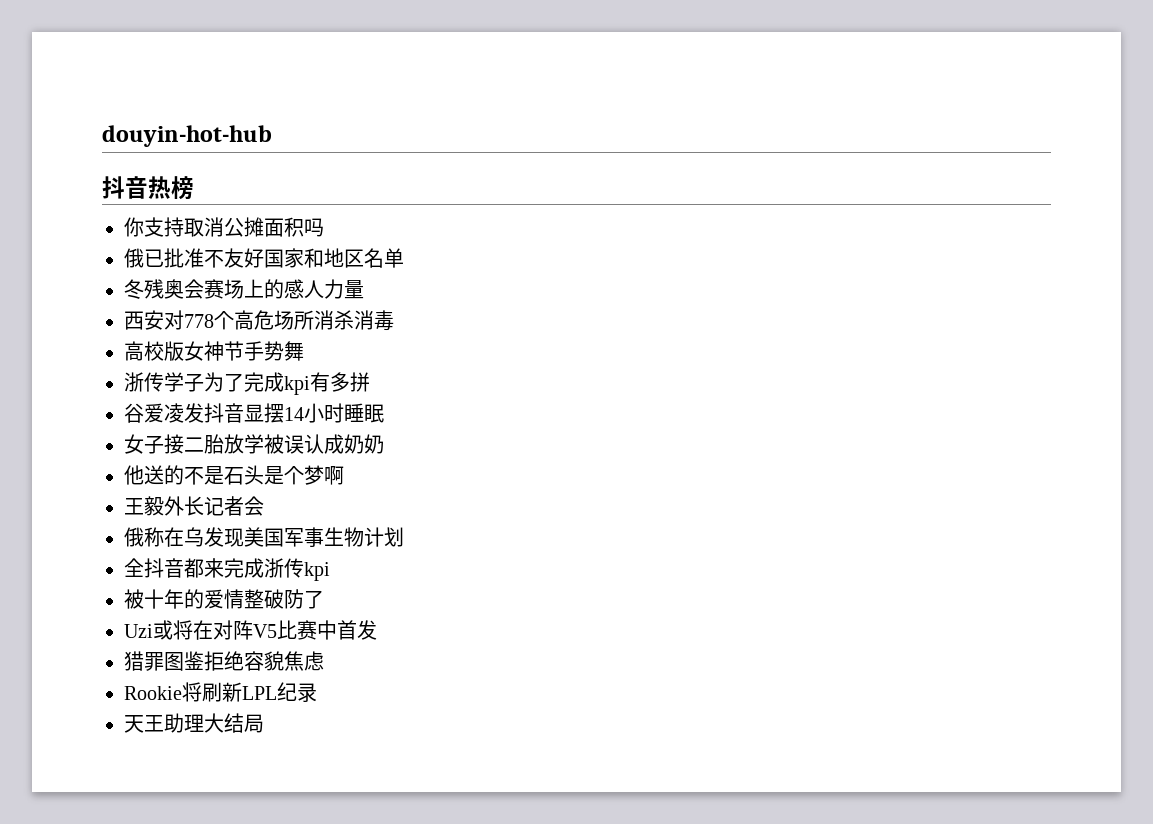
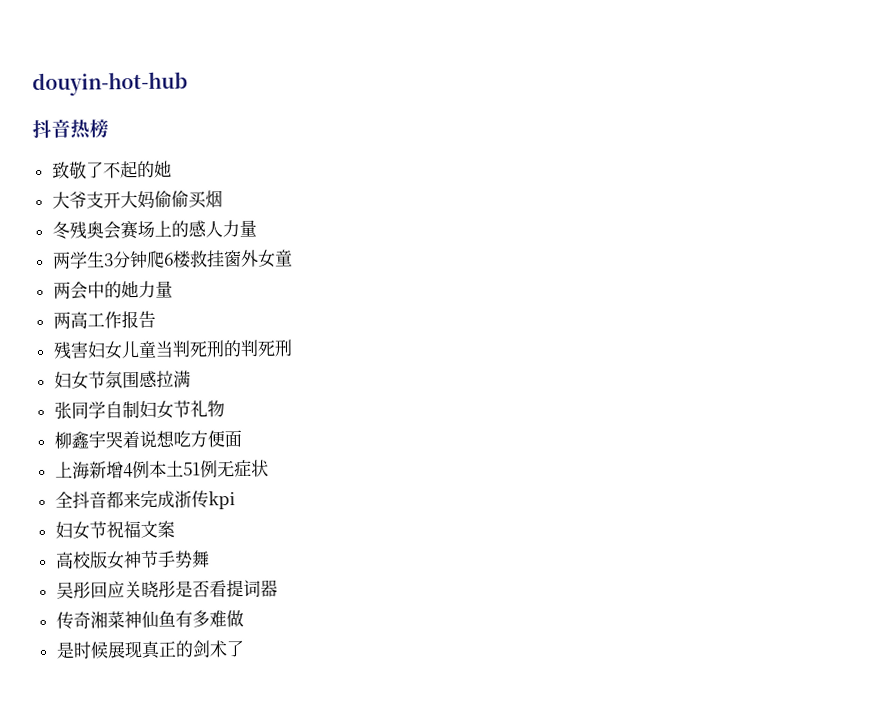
- 你支持取消公摊面积吗
- 俄已批准不友好国家和地区名单
+ 致敬了不起的她
+ 大爷支开大妈偷偷买烟
- 西安对778个高危场所消杀消毒
- 高校版女神节手势舞
- 浙传学子为了完成kpi有多拼
- 谷爱凌发抖音显摆14小时睡眠
- 女子接二胎放学被误认成奶奶
- 他送的不是石头是个梦啊
- 王毅外长记者会
- 俄称在乌发现美国军事生物计划
+ 两学生3分钟爬6楼救挂窗外女童
+ 两会中的她力量
+ 两高工作报告
+ 残害妇女儿童当判死刑的判死刑
+ 妇女节氛围感拉满
+ 张同学自制妇女节礼物
+ 柳鑫宇哭着说想吃方便面
+ 上海新增4例本土51例无症状
- 被十年的爱情整破防了
- Uzi或将在对阵V5比赛中首发
- 猎罪图鉴拒绝容貌焦虑
- Rookie将刷新LPL纪录
- 天王助理大结局
+ 妇女节祝福文案
+ 高校版女神节手势舞
+ 吴彤回应关晓彤是否看提词器
+ 传奇湘菜神仙鱼有多难做
+ 是时候展现真正的剑术了

